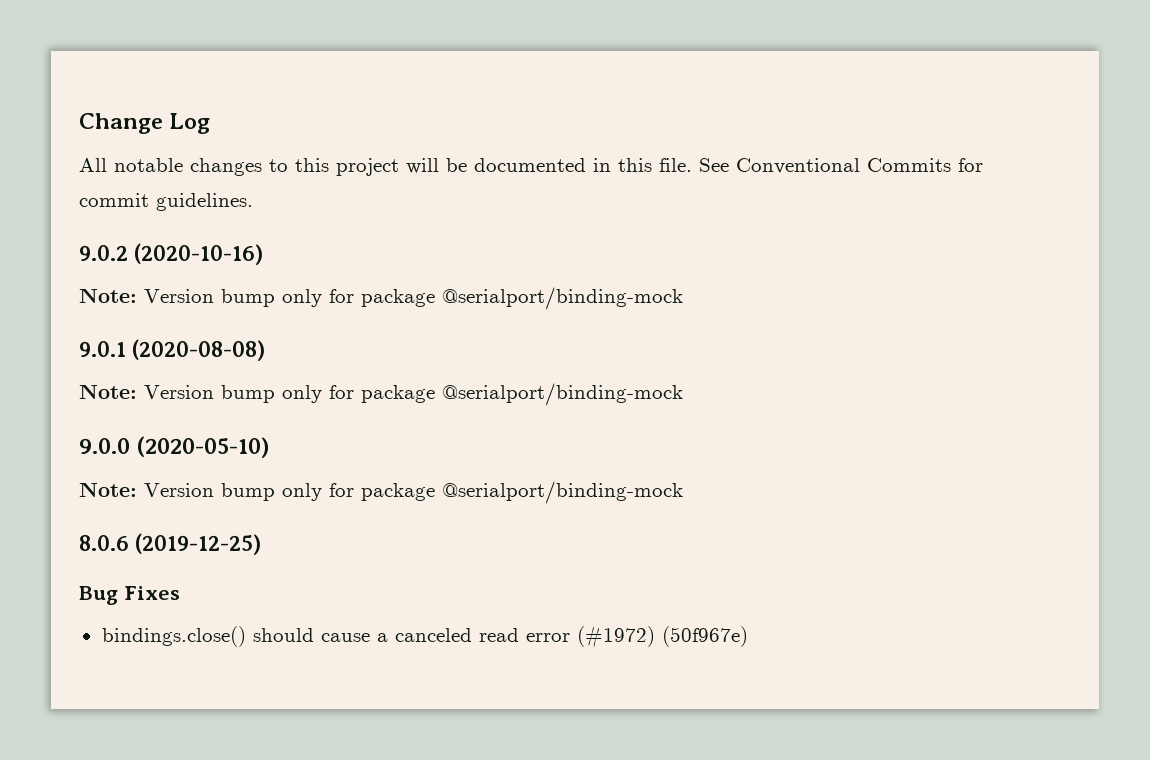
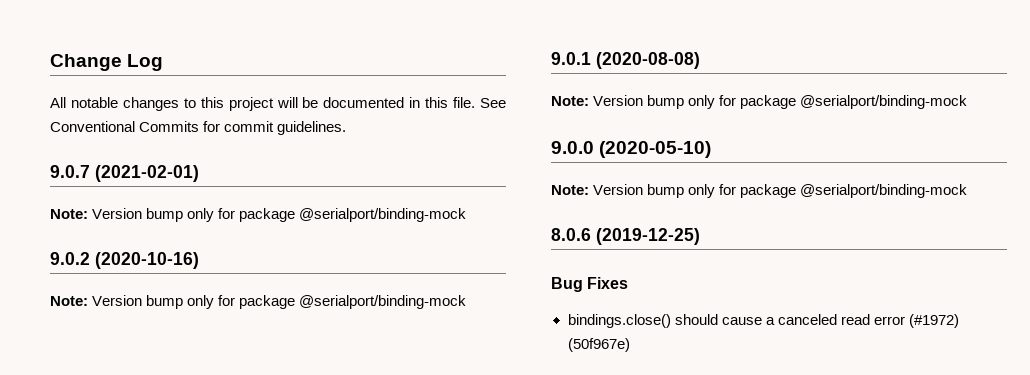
+ 9.0.7 (2021-02-01)
+ Note: Version bump only for package @serialport/binding-mock

